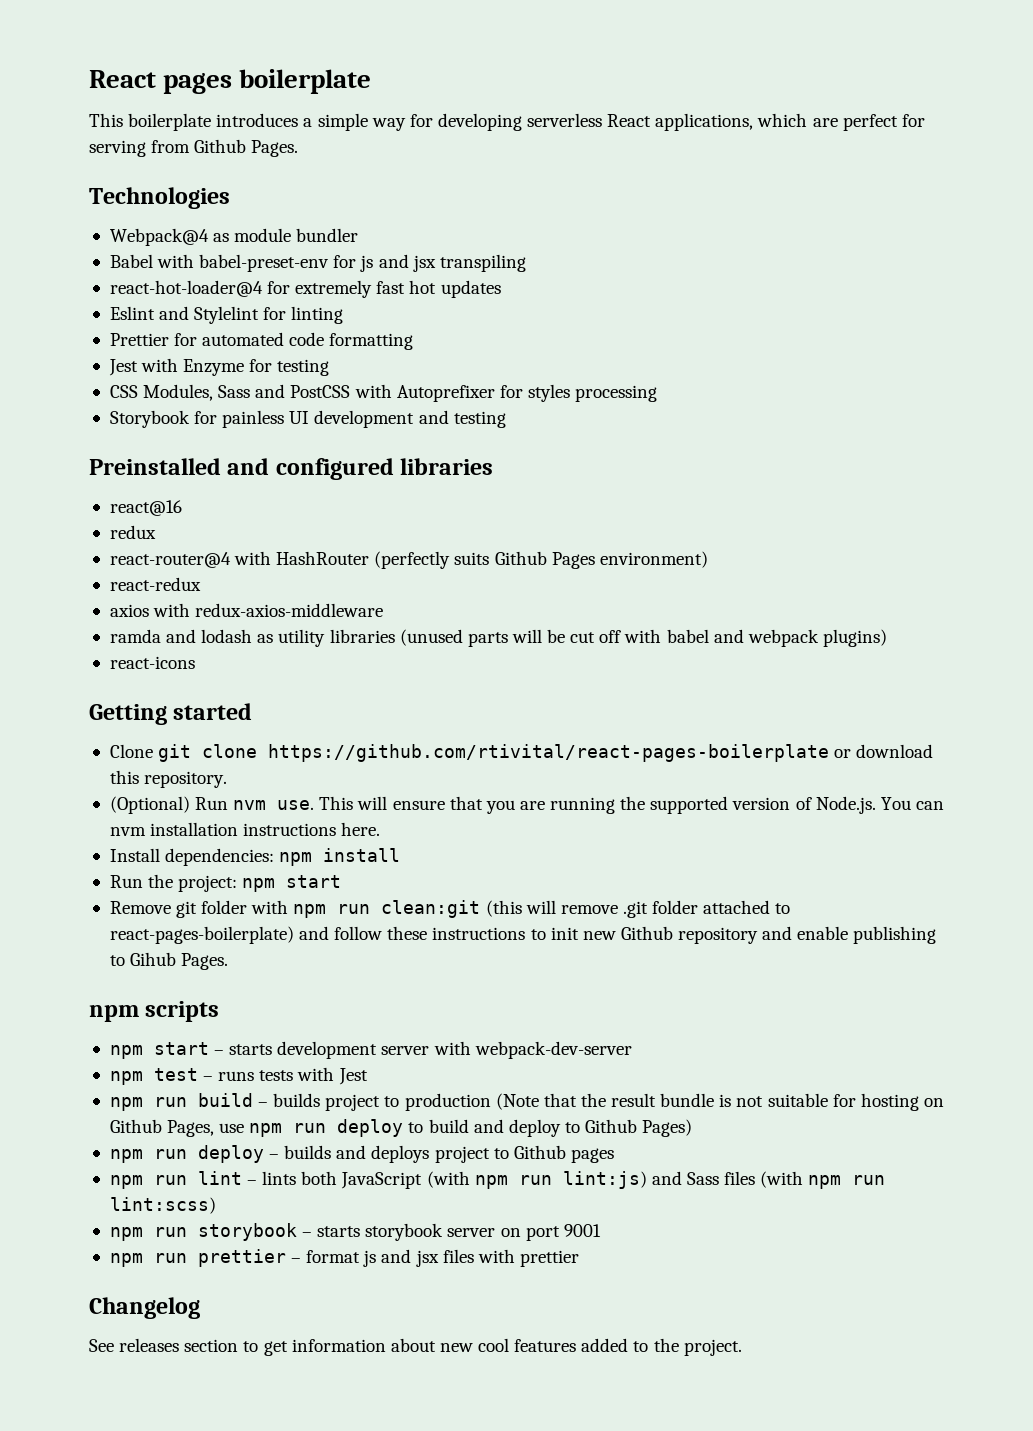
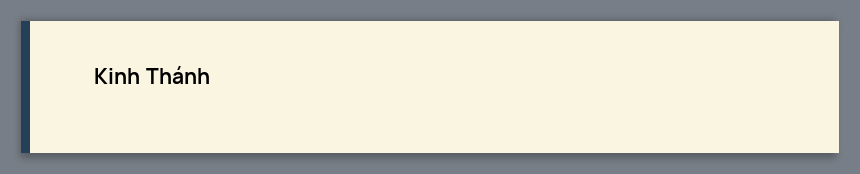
- React pages boilerplate
- This boilerplate introduces a simple way for developing serverless React applications, which are perfect for serving from Github Pages.
- Technologies
- Webpack@4 as module bundler
- Babel with babel-preset-env for js and jsx transpiling
- react-hot-loader@4 for extremely fast hot updates
- Eslint and Stylelint for linting
- Prettier for automated code formatting
- Jest with Enzyme for testing
- CSS Modules, Sass and PostCSS with Autoprefixer for styles processing
- Storybook for painless UI development and testing
- Preinstalled and configured libraries
- react@16
- redux
- react-router@4 with HashRouter (perfectly suits Github Pages environment)
- react-redux
- axios with redux-axios-middleware
- ramda and lodash as utility libraries (unused parts will be cut off with babel and webpack plugins)
- react-icons
- Getting started
- Clone git clone https://github.com/rtivital/react-pages-boilerplate or download this repository.
- (Optional) Run nvm use. This will ensure that you are running the supported version of Node.js. You can nvm installation instructions here.
- Install dependencies: npm install
- Run the project: npm start
- Remove git folder with npm run clean:git (this will remove .git folder attached to react-pages-boilerplate) and follow these instructions to init new Github repository and enable publishing to Gihub Pages.
- npm scripts
- npm start – starts development server with webpack-dev-server
- npm test – runs tests with Jest
- npm run build – builds project to production (Note that the result bundle is not suitable for hosting on Github Pages, use npm run deploy to build and deploy to Github Pages)
- npm run deploy – builds and deploys project to Github pages
- npm run lint – lints both JavaScript (with npm run lint:js) and Sass files (with npm run lint:scss)
- npm run storybook – starts storybook server on port 9001
- npm run prettier – format js and jsx files with prettier
- Changelog
- See releases section to get information about new cool features added to the project.
+ Kinh Thánh

